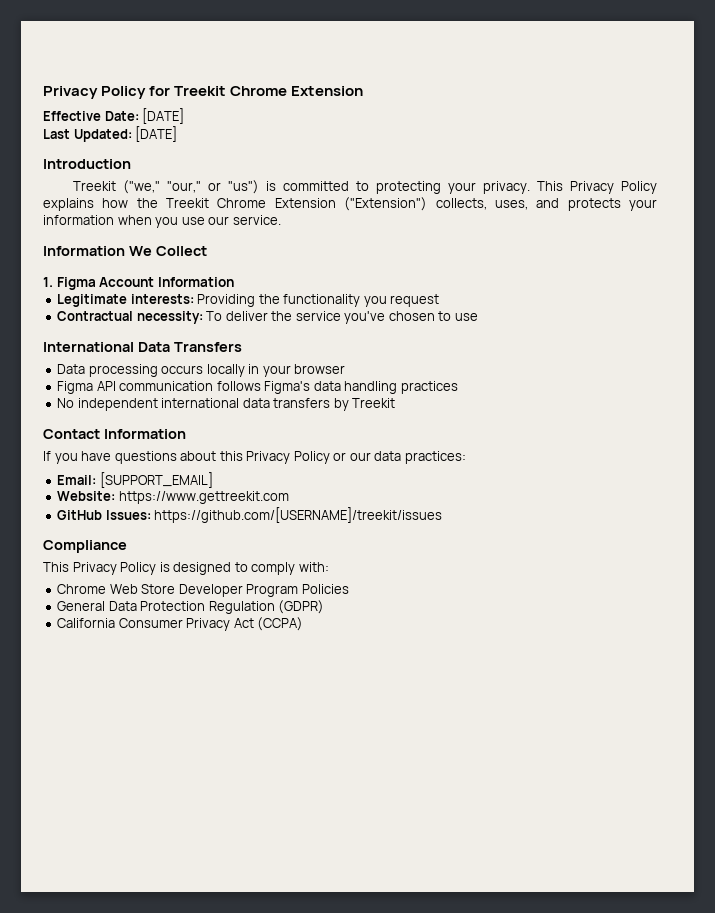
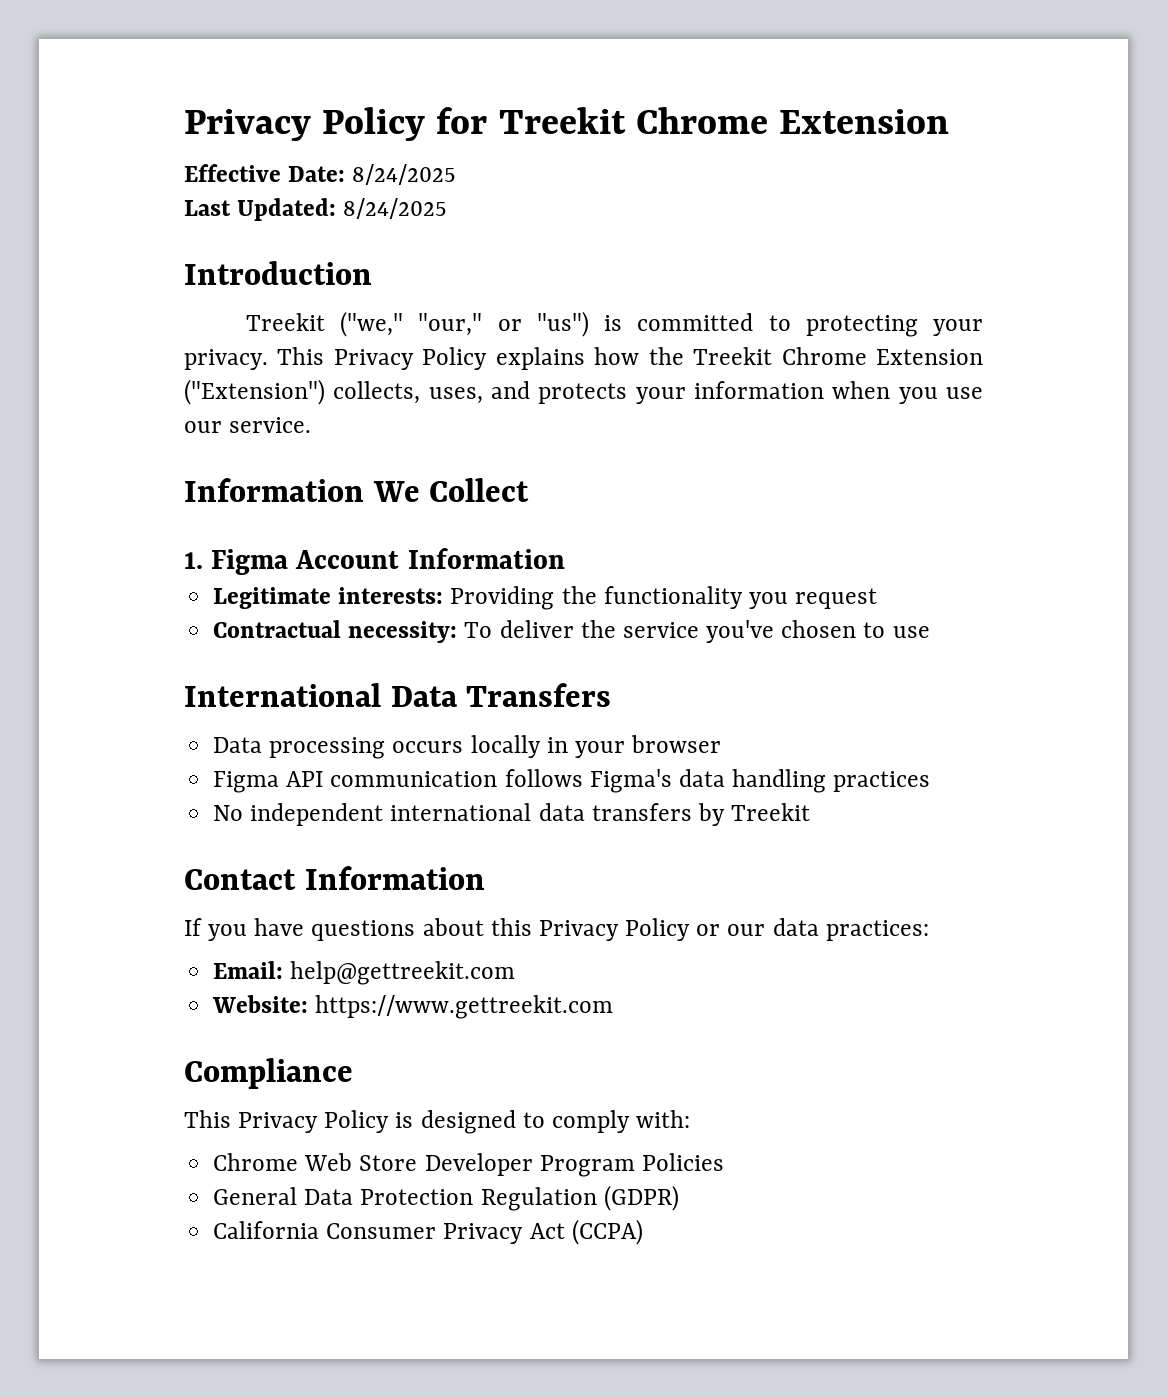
- Effective Date: [DATE]
+ Effective Date: 8/24/2025
- Last Updated: [DATE]
+ Last Updated: 8/24/2025
- Email: [SUPPORT_EMAIL]
+ Email: help@gettreekit.com
- GitHub Issues: https://github.com/[USERNAME]/treekit/issues

